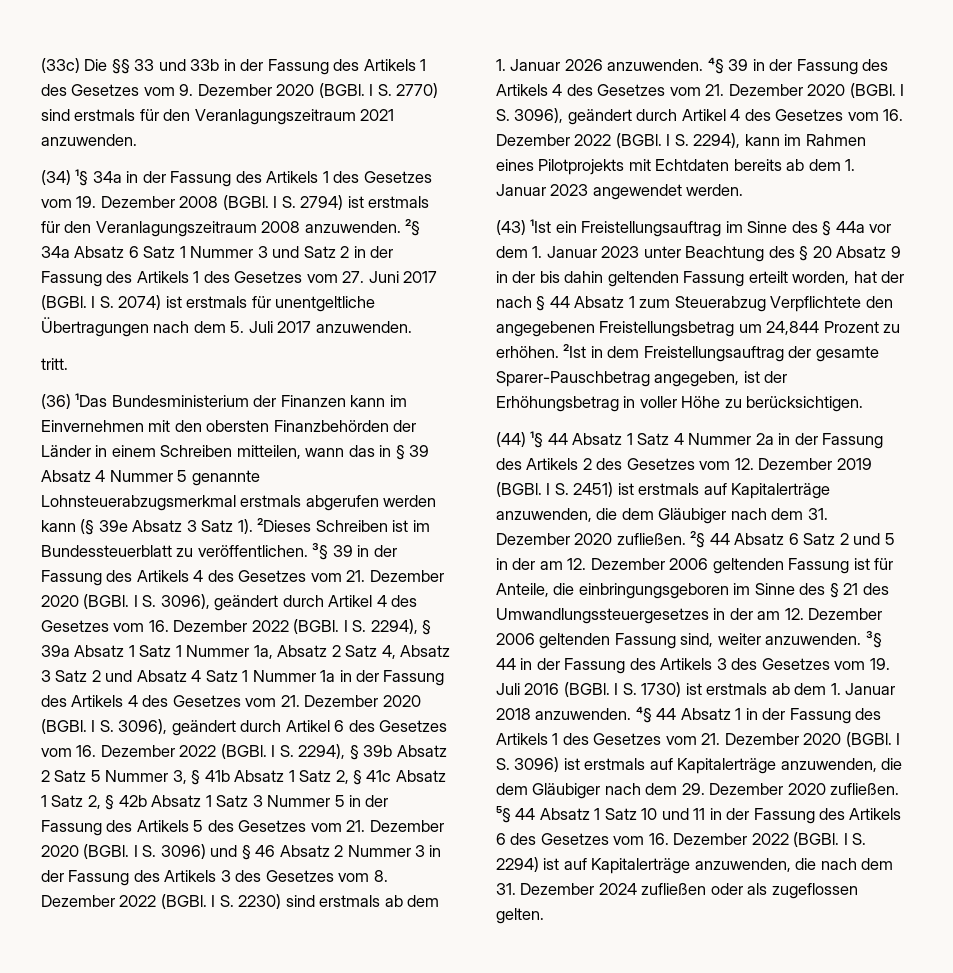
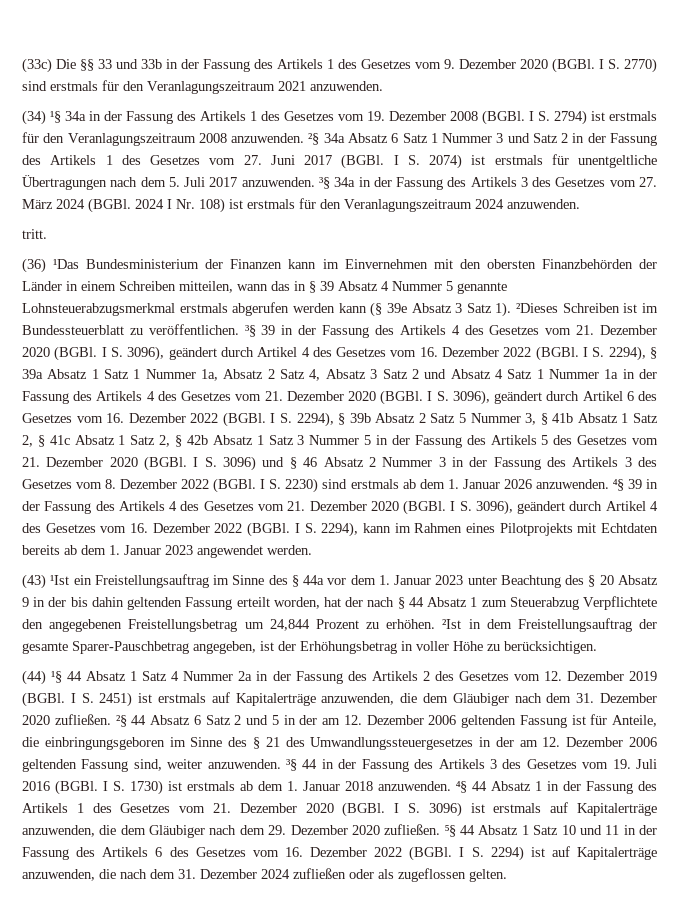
+ ³§ 34a in der Fassung des Artikels 3 des Gesetzes vom 27. März 2024 (BGBl. 2024 I Nr. 108) ist erstmals für den Veranlagungszeitraum 2024 anzuwenden.

